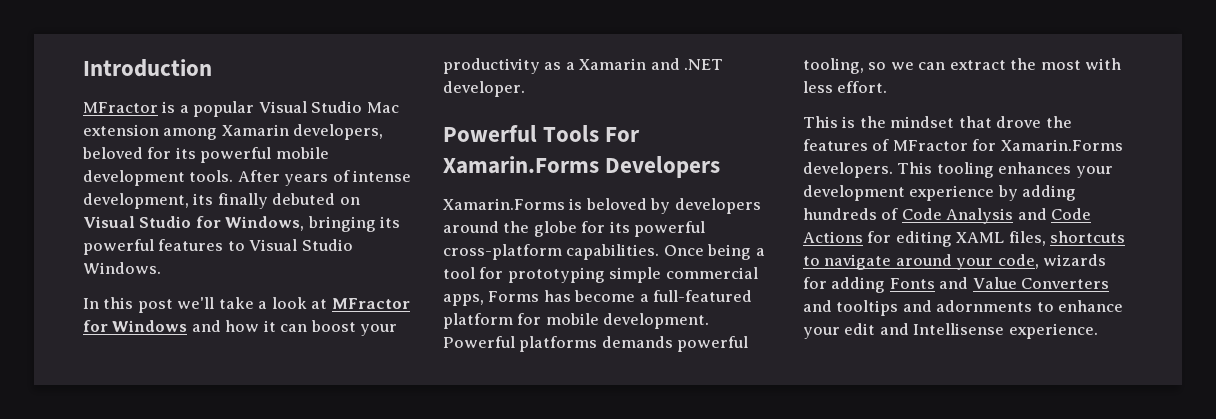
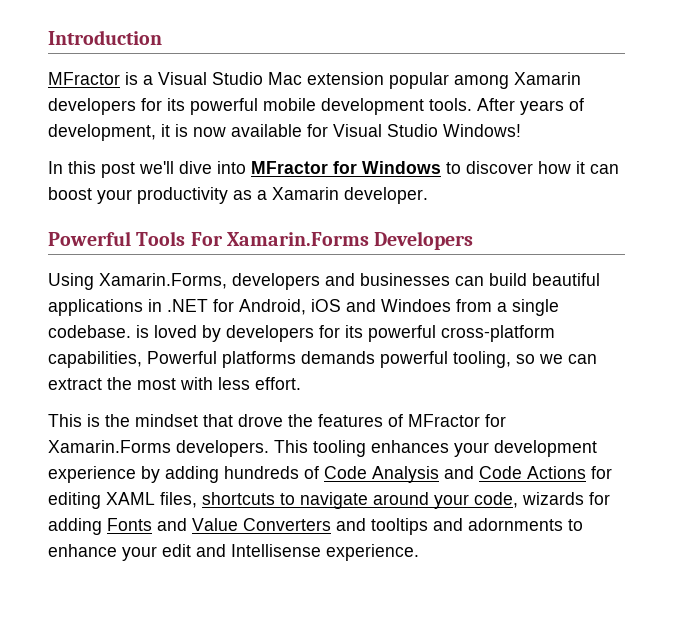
- MFractor is a popular Visual Studio Mac extension among Xamarin developers, beloved for its powerful mobile development tools.
+ MFractor is a Visual Studio Mac extension popular among Xamarin developers for its powerful mobile development tools.
- After years of intense development, its finally debuted on Visual Studio for Windows, bringing its powerful features to Visual Studio Windows.
+ After years of development, it is now available for Visual Studio Windows!
- In this post we'll take a look at MFractor for Windows and how it can boost your productivity as a Xamarin and .NET developer.
+ In this post we'll dive into MFractor for Windows to discover how it can boost your productivity as a Xamarin developer.
- Xamarin.Forms is beloved by developers around the globe for its powerful cross-platform capabilities. Once being a tool for prototyping simple commercial apps, Forms has become a full-featured platform for mobile development. Powerful platforms demands powerful tooling, so we can extract the most with less effort.
+ Using Xamarin.Forms, developers and businesses can build beautiful applications in .NET for Android, iOS and Windoes from a single codebase. is loved by developers for its powerful cross-platform capabilities, Powerful platforms demands powerful tooling, so we can extract the most with less effort.

